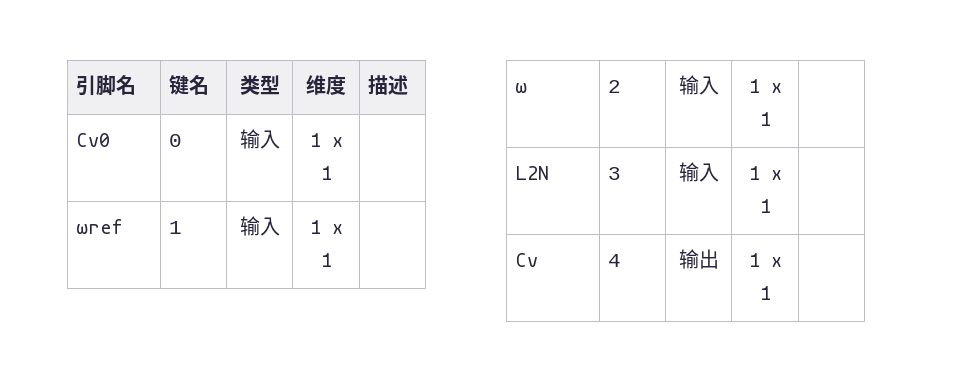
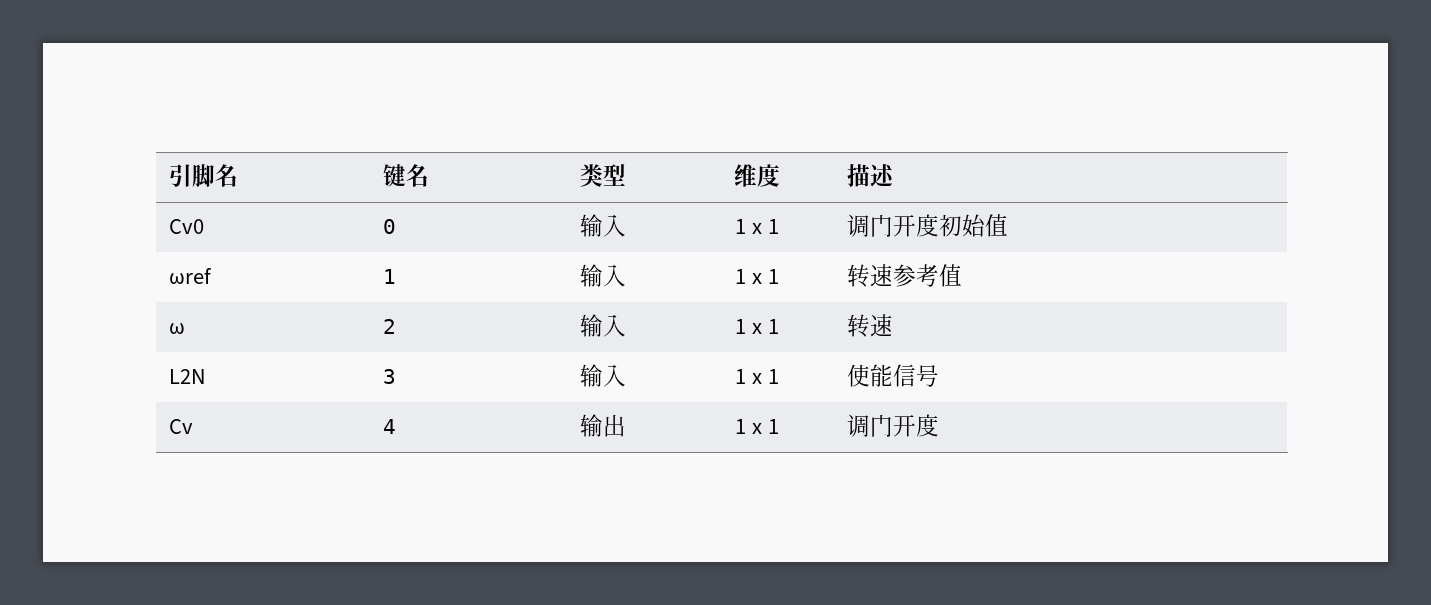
- Cv0 | 0 | 输入 | 1 x 1 |
+ Cv0 | 0 | 输入 | 1 x 1 | 调门开度初始值
- ωref | 1 | 输入 | 1 x 1 |
+ ωref | 1 | 输入 | 1 x 1 | 转速参考值
- ω | 2 | 输入 | 1 x 1 |
+ ω | 2 | 输入 | 1 x 1 | 转速
- L2N | 3 | 输入 | 1 x 1 |
+ L2N | 3 | 输入 | 1 x 1 | 使能信号
- Cv | 4 | 输出 | 1 x 1 |
+ Cv | 4 | 输出 | 1 x 1 | 调门开度

